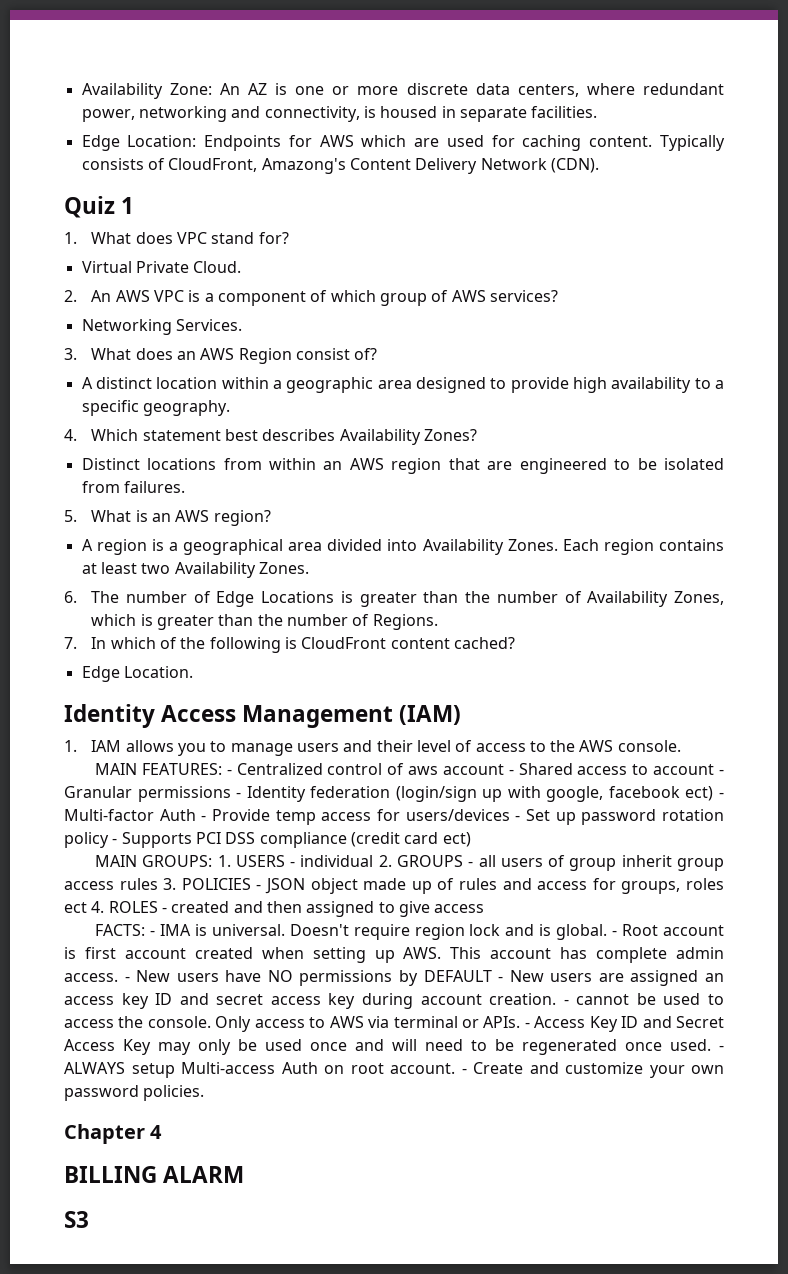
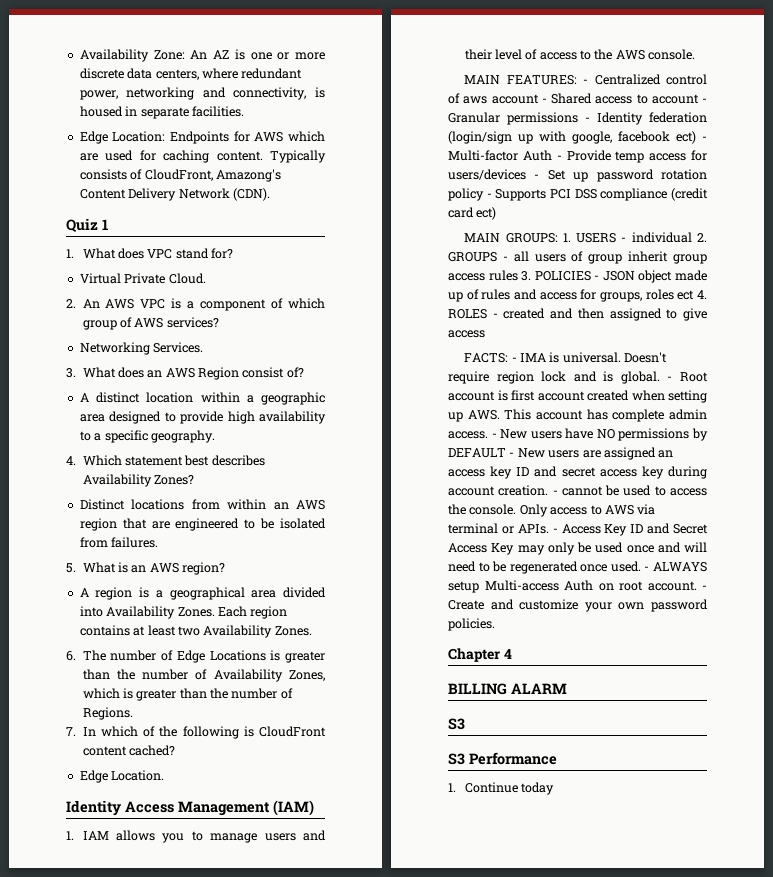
+ S3 Performance
+ 1. Continue today

